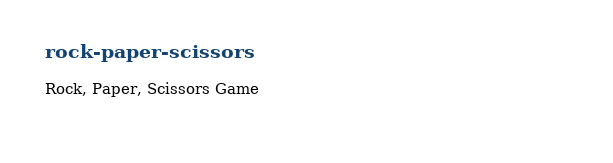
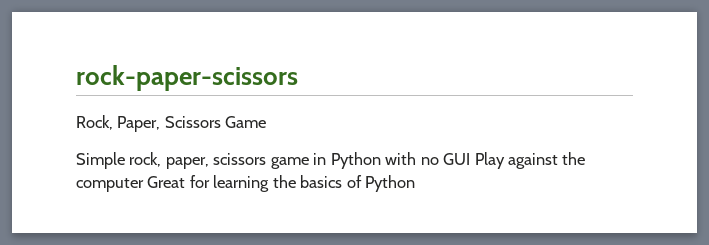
+ Simple rock, paper, scissors game in Python with no GUI Play against the computer Great for learning the basics of Python

